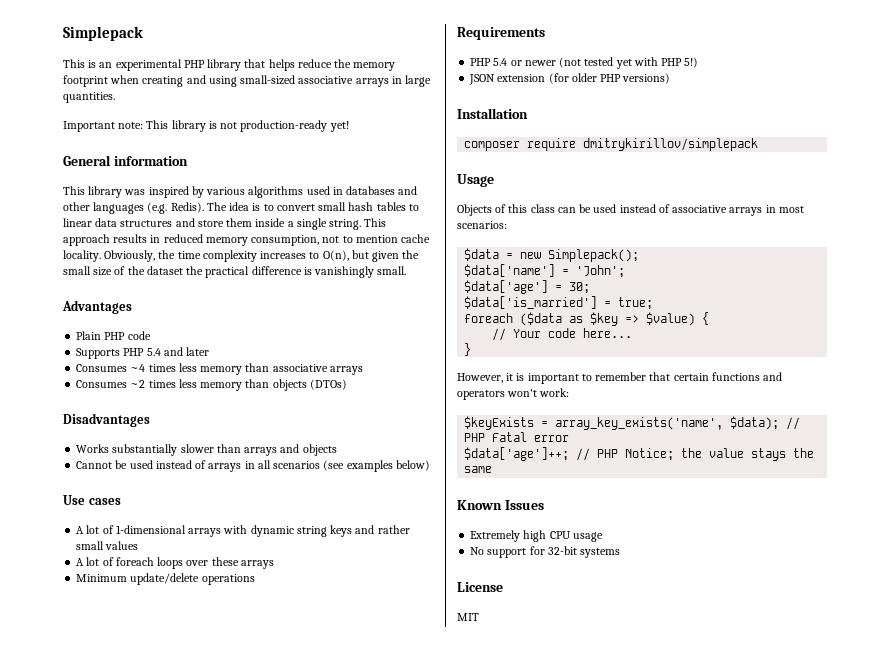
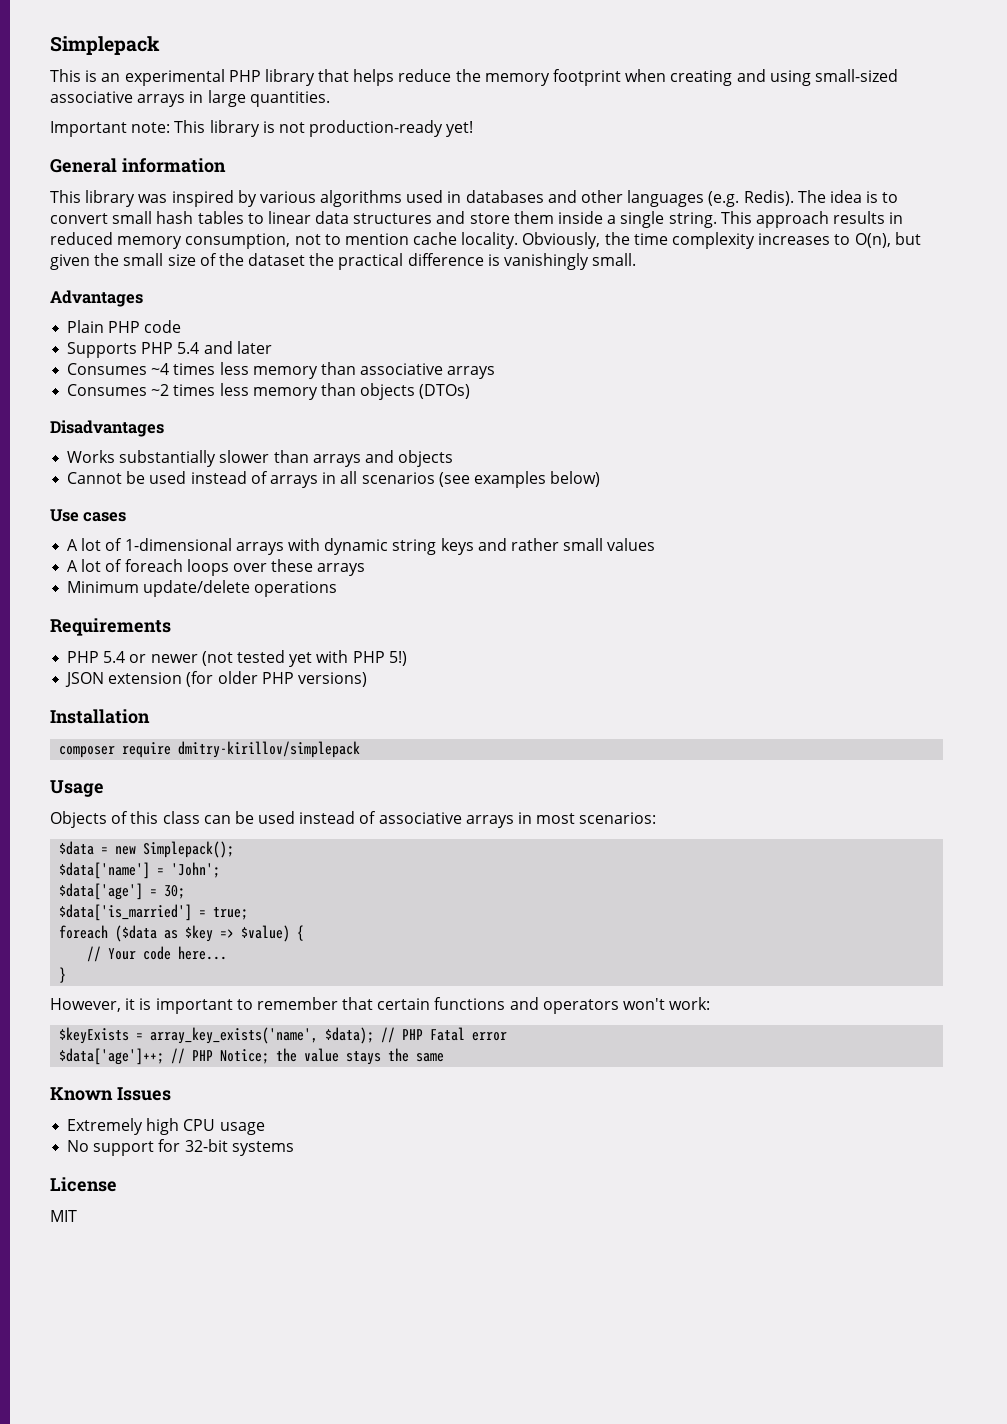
- composer require dmitrykirillov/simplepack
+ composer require dmitry-kirillov/simplepack

